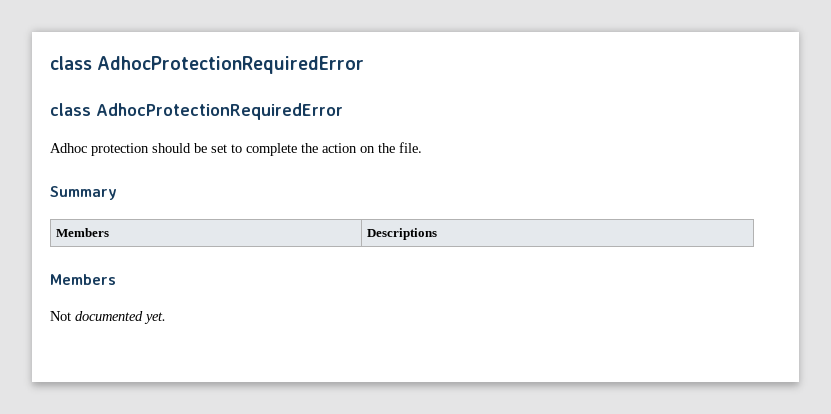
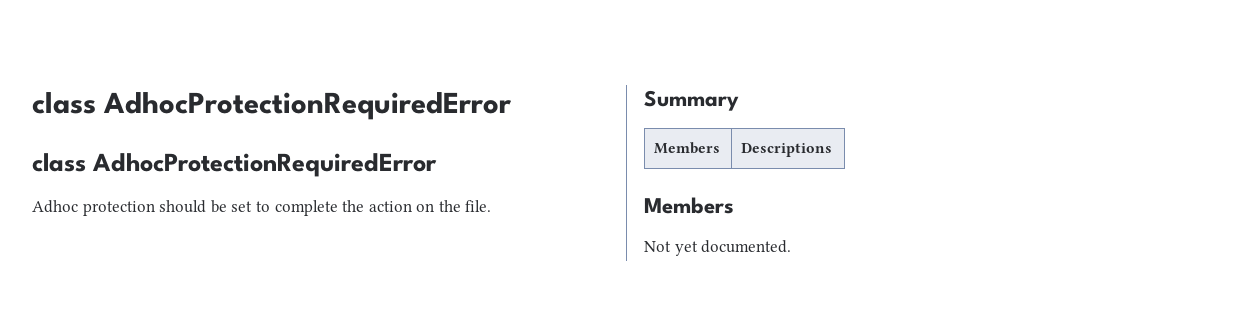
- Not documented yet.
+ Not yet documented.

